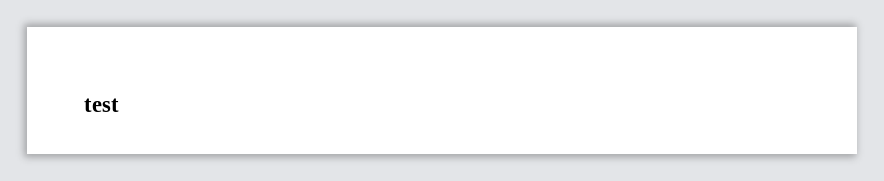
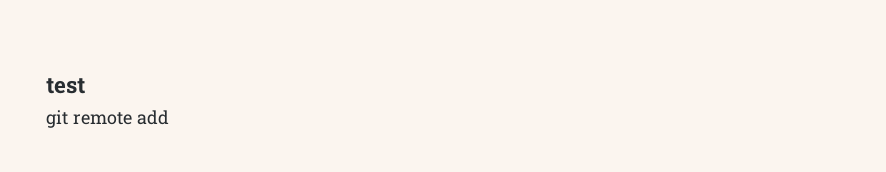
+ git remote add

